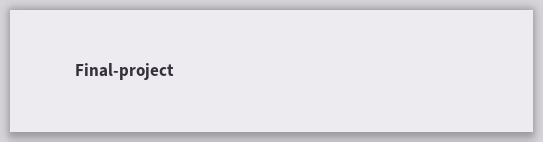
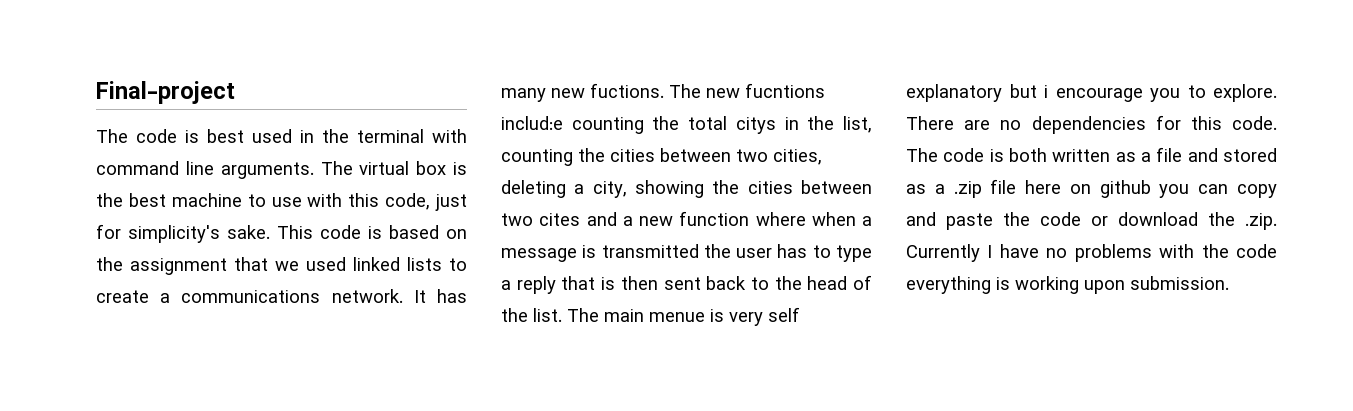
+ The code is best used in the terminal with command line arguments. The virtual box is the best machine to use with this code, just for simplicity's sake. This code is based on the assignment that we used linked lists to create a communications network. It has many new fuctions. The new fucntions includ:e counting the total citys in the list, counting the cities between two cities, deleting a city, showing the cities between two cites and a new function where when a message is transmitted the user has to type a reply that is then sent back to the head of the list. The main menue is very self explanatory but i encourage you to explore. There are no dependencies for this code. The code is both written as a file and stored as a .zip file here on github you can copy and paste the code or download the .zip. Currently I have no problems with the code everything is working upon submission.

